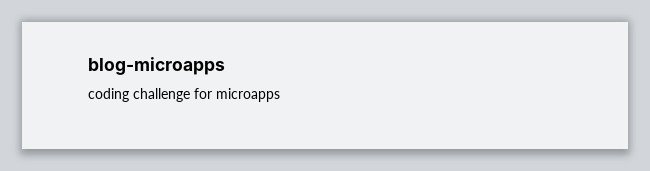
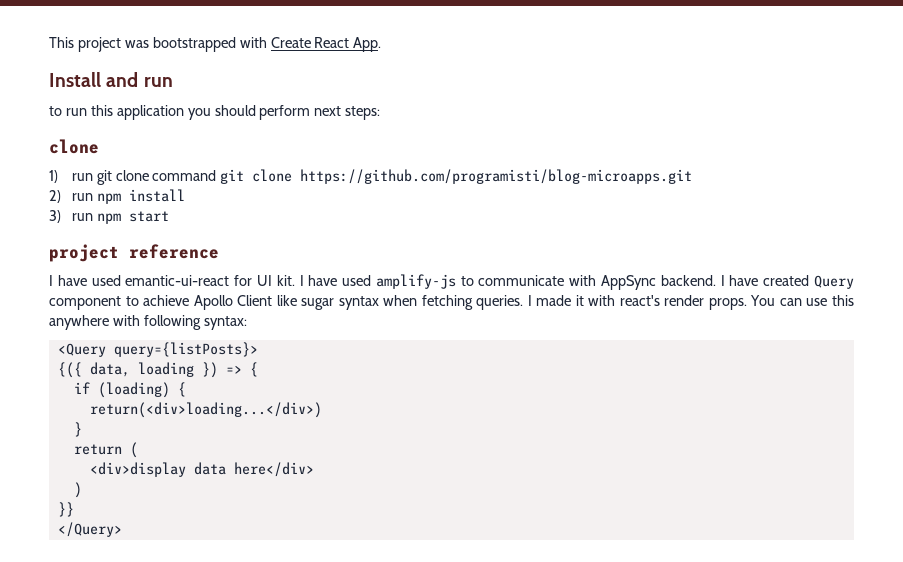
- blog-microapps
- coding challenge for microapps
+ This project was bootstrapped with Create React App.
+ Install and run
+ to run this application you should perform next steps:
+ clone
+ 1) run git clone command git clone https://github.com/programisti/blog-microapps.git
+ 2) run npm install
+ 3) run npm start
+ project reference
+ I have used emantic-ui-react for UI kit. I have used amplify-js to communicate with AppSync backend. I have created Query component to achieve Apollo Client like sugar syntax when fetching queries. I made it with react's render props. You can use this anywhere with following syntax:
+ <Query query={listPosts}>
+ {({ data, loading }) => {
+ if (loading) {
+ return(<div>loading...</div>)
+ }
+ return (
+ <div>display data here</div>
+ )
+ }}
+ </Query>

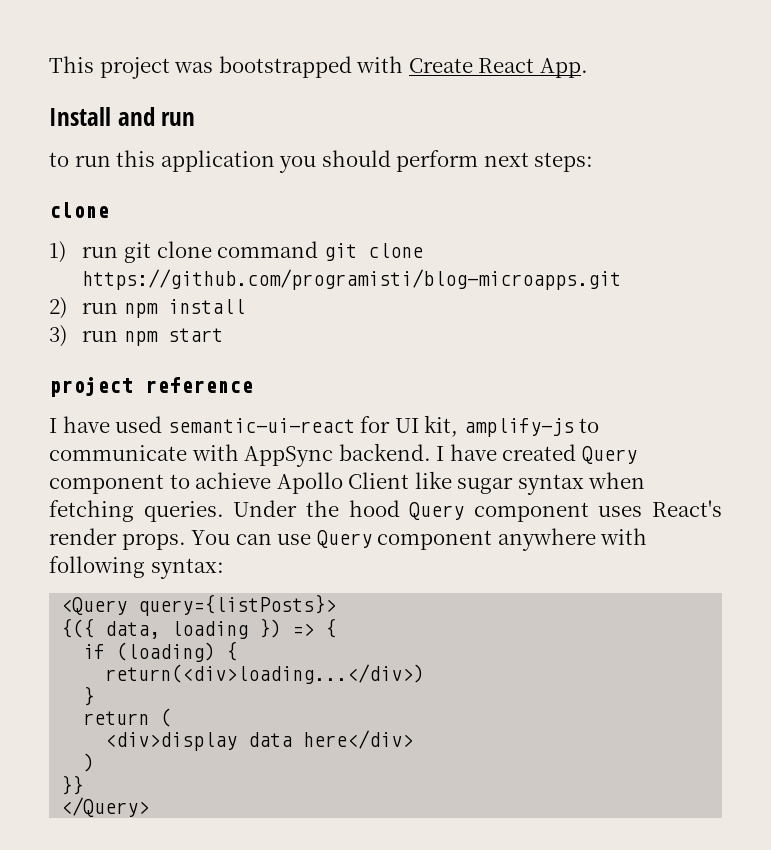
- I have used emantic-ui-react for UI kit. I have used amplify-js to communicate with AppSync backend.
+ I have used semantic-ui-react for UI kit, amplify-js to communicate with AppSync backend.
- I made it with react's render props.
+ Under the hood Query component uses React's render props.
- You can use this anywhere with following syntax:
+ You can use Query component anywhere with following syntax:

